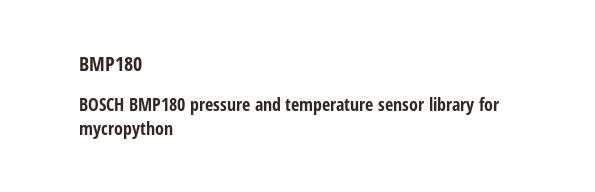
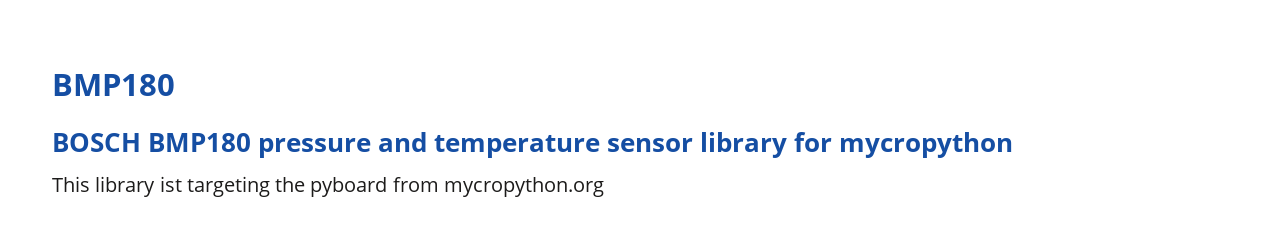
+ This library ist targeting the pyboard from mycropython.org

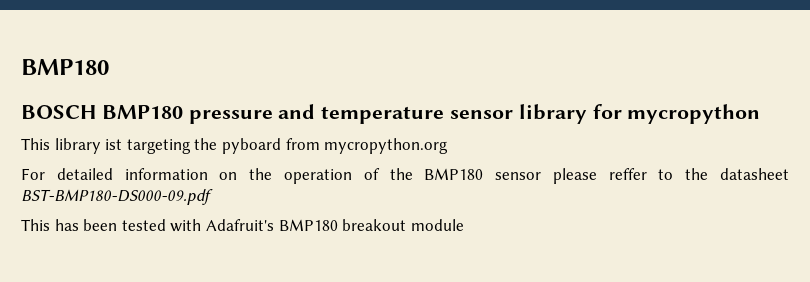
+ For detailed information on the operation of the BMP180 sensor please reffer to the datasheet BST-BMP180-DS000-09.pdf
+ This has been tested with Adafruit's BMP180 breakout module

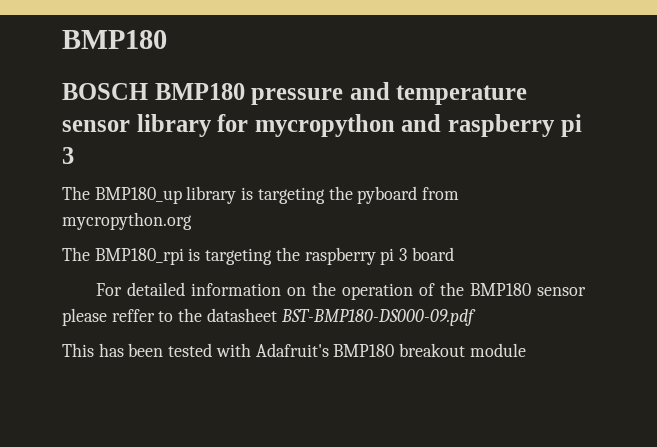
- BOSCH BMP180 pressure and temperature sensor library for mycropython
- This library ist targeting the pyboard from mycropython.org
+ BOSCH BMP180 pressure and temperature sensor library for mycropython and raspberry pi 3
+ The BMP180_up library is targeting the pyboard from mycropython.org
+ The BMP180_rpi is targeting the raspberry pi 3 board

